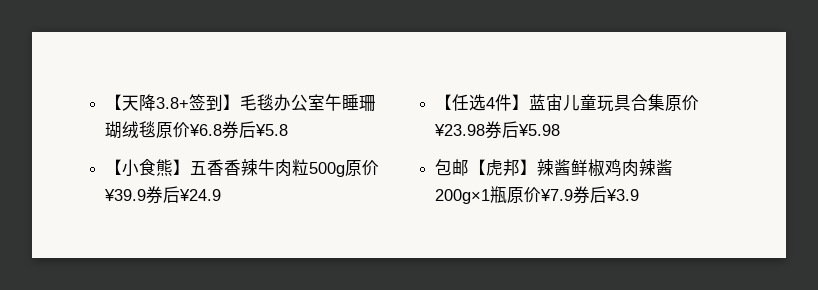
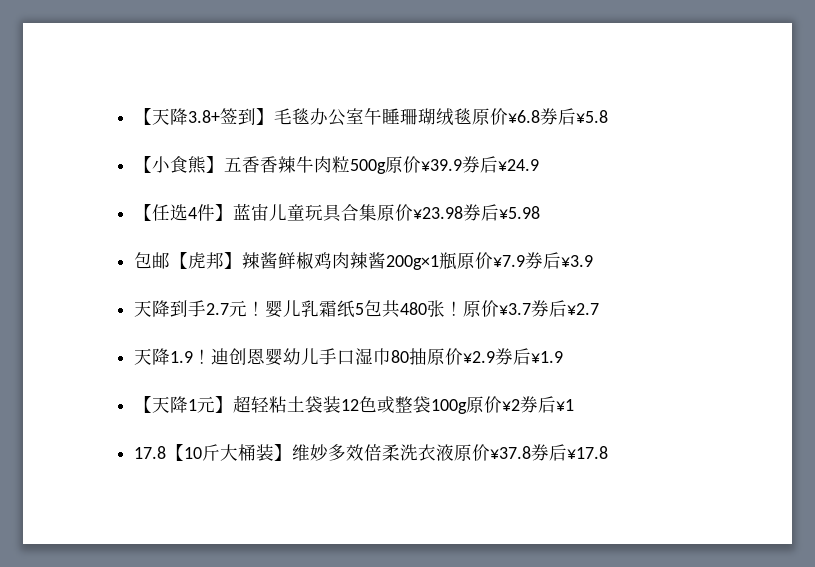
+ 天降到手2.7元！婴儿乳霜纸5包共480张！原价¥3.7券后¥2.7
+ 天降1.9！迪创恩婴幼儿手口湿巾80抽原价¥2.9券后¥1.9
+ 【天降1元】超轻粘土袋装12色或整袋100g原价¥2券后¥1
+ 17.8【10斤大桶装】维妙多效倍柔洗衣液原价¥37.8券后¥17.8

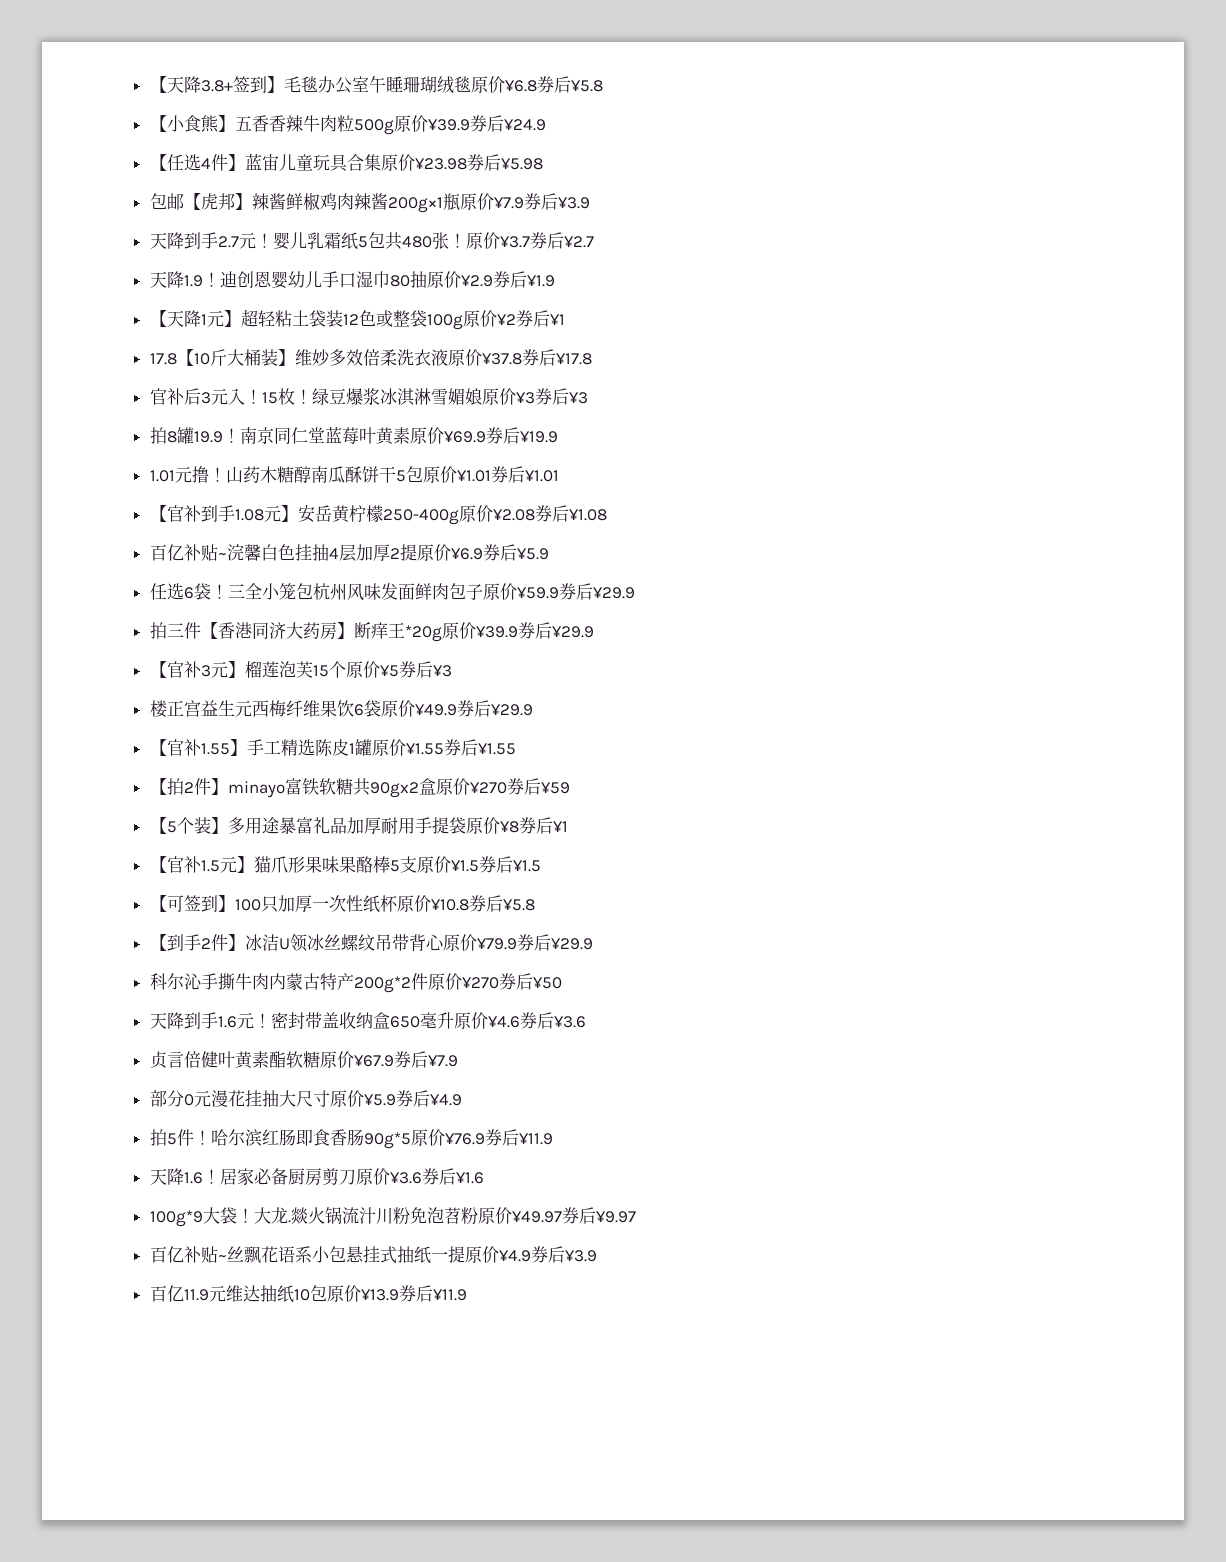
+ 官补后3元入！15枚！绿豆爆浆冰淇淋雪媚娘原价¥3券后¥3
+ 拍8罐19.9！南京同仁堂蓝莓叶黄素原价¥69.9券后¥19.9
+ 1.01元撸！山药木糖醇南瓜酥饼干5包原价¥1.01券后¥1.01
+ 【官补到手1.08元】安岳黄柠檬250-400g原价¥2.08券后¥1.08
+ 百亿补贴~浣馨白色挂抽4层加厚2提原价¥6.9券后¥5.9
+ 任选6袋！三全小笼包杭州风味发面鲜肉包子原价¥59.9券后¥29.9
+ 拍三件【香港同济大药房】断痒王*20g原价¥39.9券后¥29.9
+ 【官补3元】榴莲泡芙15个原价¥5券后¥3
+ 楼正宫益生元西梅纤维果饮6袋原价¥49.9券后¥29.9
+ 【官补1.55】手工精选陈皮1罐原价¥1.55券后¥1.55
+ 【拍2件】minayo富铁软糖共90gx2盒原价¥270券后¥59
+ 【5个装】多用途暴富礼品加厚耐用手提袋原价¥8券后¥1
+ 【官补1.5元】猫爪形果味果酪棒5支原价¥1.5券后¥1.5
+ 【可签到】100只加厚一次性纸杯原价¥10.8券后¥5.8
+ 【到手2件】冰洁U领冰丝螺纹吊带背心原价¥79.9券后¥29.9
+ 科尔沁手撕牛肉内蒙古特产200g*2件原价¥270券后¥50
+ 天降到手1.6元！密封带盖收纳盒650毫升原价¥4.6券后¥3.6
+ 贞言倍健叶黄素酯软糖原价¥67.9券后¥7.9
+ 部分0元漫花挂抽大尺寸原价¥5.9券后¥4.9
+ 拍5件！哈尔滨红肠即食香肠90g*5原价¥76.9券后¥11.9
+ 天降1.6！居家必备厨房剪刀原价¥3.6券后¥1.6
+ 100g*9大袋！大龙.燚火锅流汁川粉免泡苕粉原价¥49.97券后¥9.97
+ 百亿补贴~丝飘花语系小包悬挂式抽纸一提原价¥4.9券后¥3.9
+ 百亿11.9元维达抽纸10包原价¥13.9券后¥11.9

